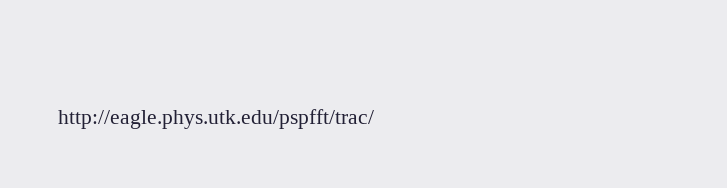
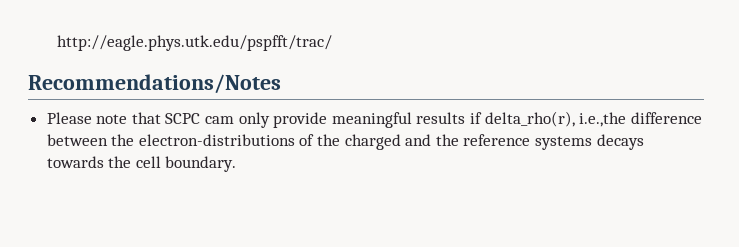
+ Recommendations/Notes
+ Please note that SCPC cam only provide meaningful results if delta_rho(r), i.e.,the difference between the electron-distributions of the charged and the reference systems decays towards the cell boundary.

